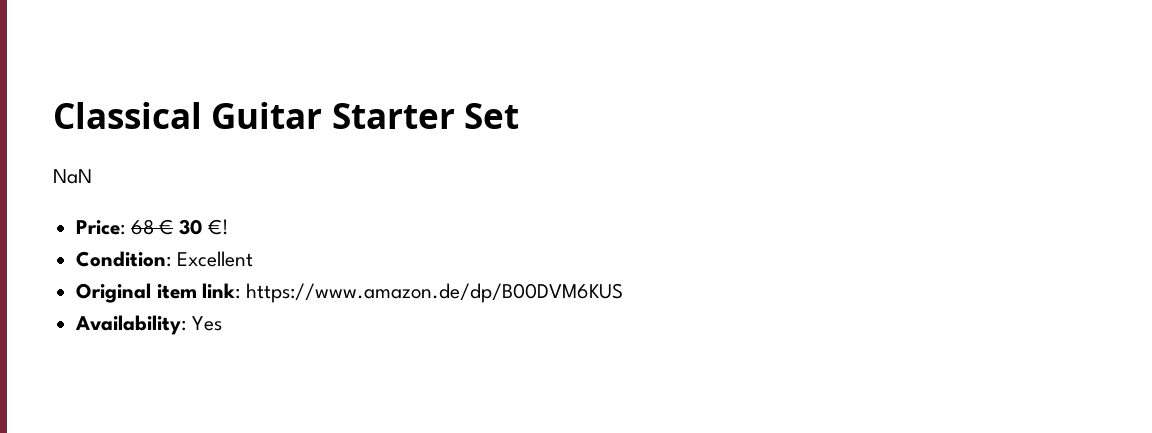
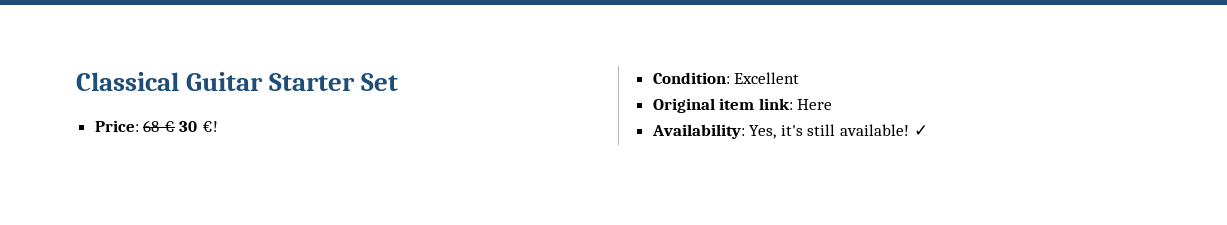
- NaN
- Original item link: https://www.amazon.de/dp/B00DVM6KUS
+ Original item link: Here
- Availability: Yes
+ Availability: Yes, it's still available! ✓

